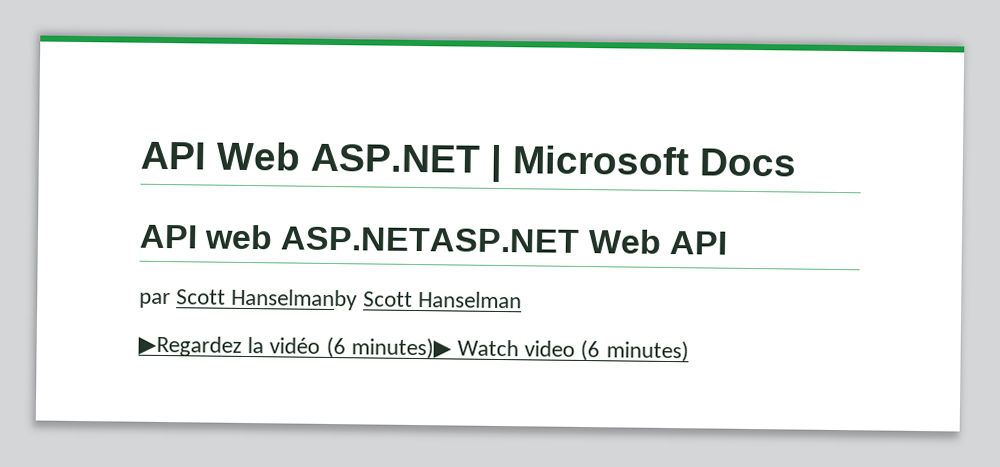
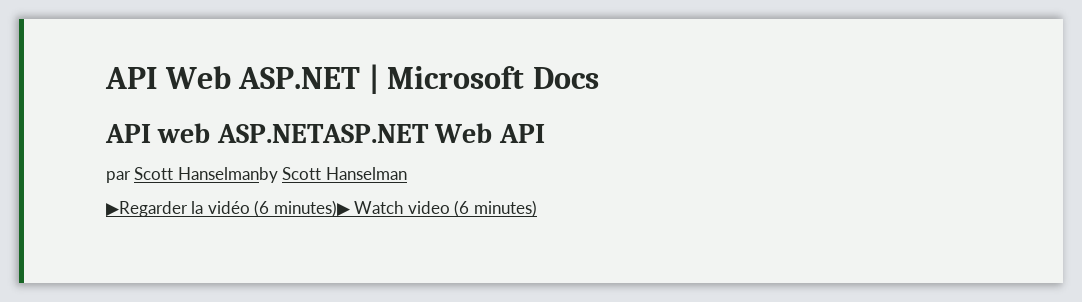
- ▶Regardez la vidéo (6 minutes)▶ Watch video (6 minutes)
+ ▶Regarder la vidéo (6 minutes)▶ Watch video (6 minutes)

